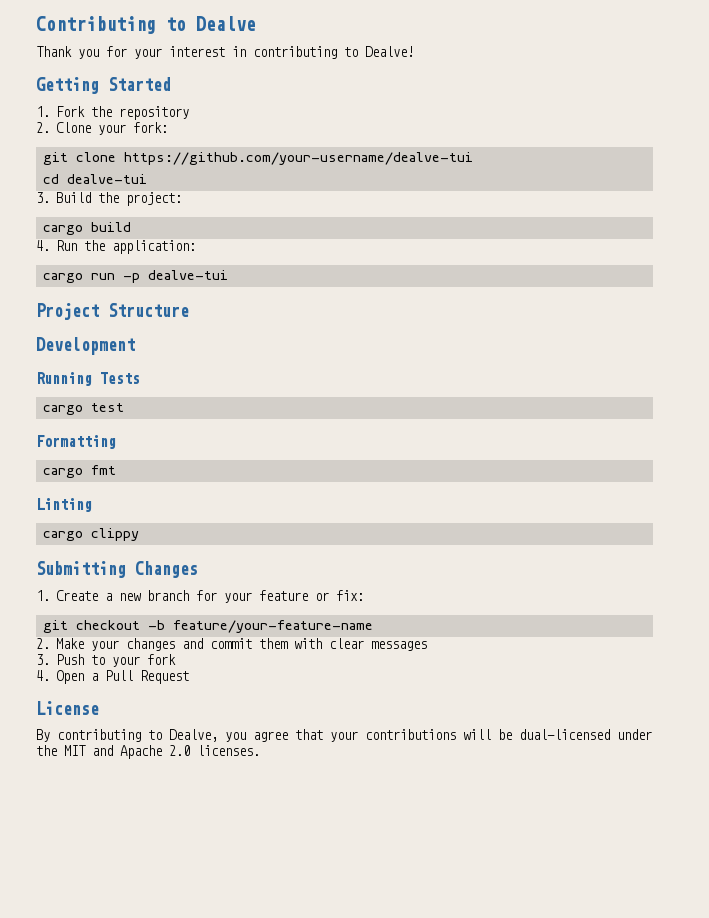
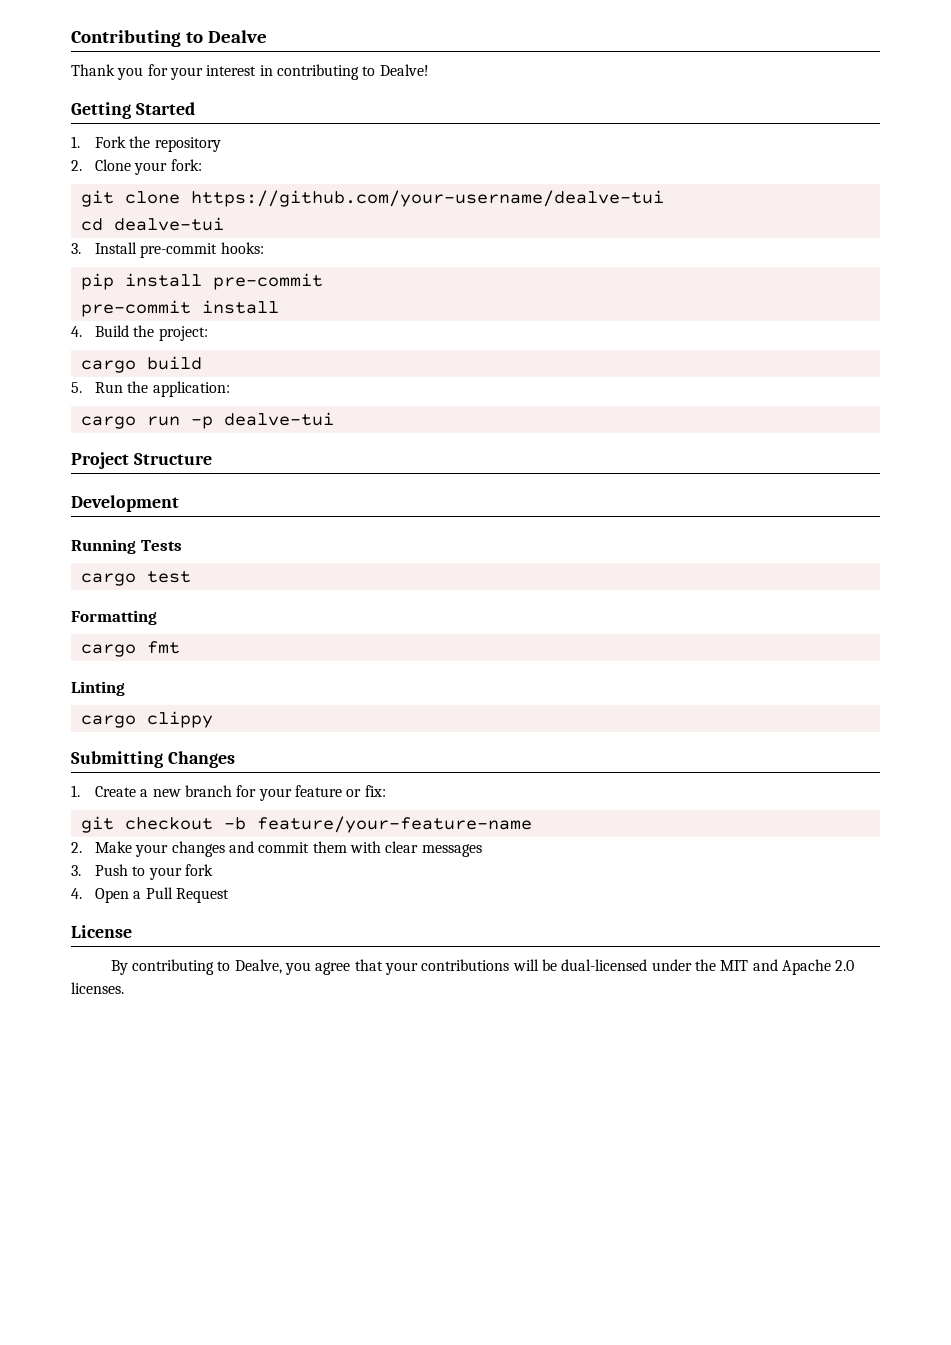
- 3. Build the project:
+ 3. Install pre-commit hooks:
+ pip install pre-commit
+ pre-commit install
+ 4. Build the project:
- 4. Run the application:
+ 5. Run the application:

